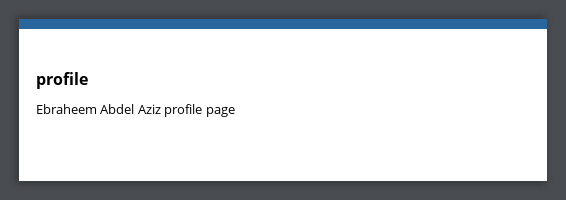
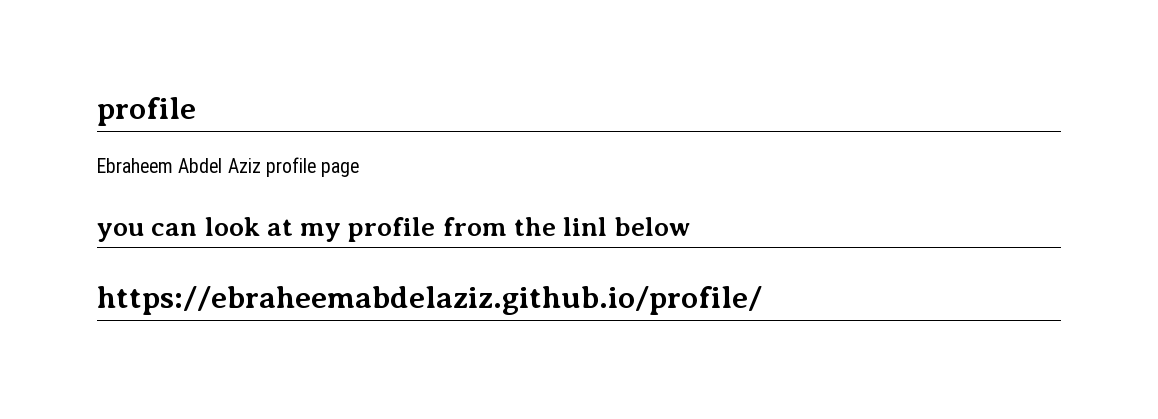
+ you can look at my profile from the linl below
+ https://ebraheemabdelaziz.github.io/profile/

